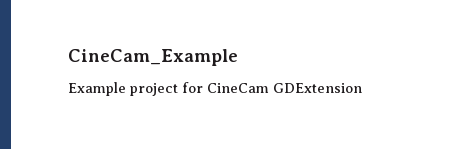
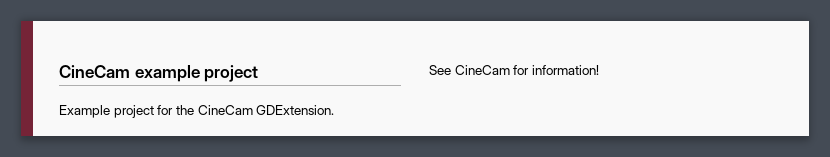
- CineCam_Example
+ CineCam example project
- Example project for CineCam GDExtension
+ Example project for the CineCam GDExtension.
+ See CineCam for information!

